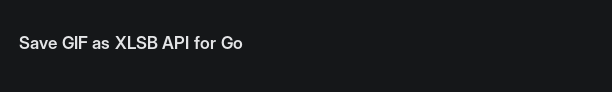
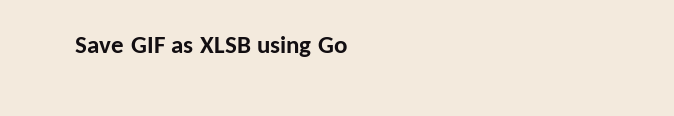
- Save GIF as XLSB API for Go
+ Save GIF as XLSB using Go

